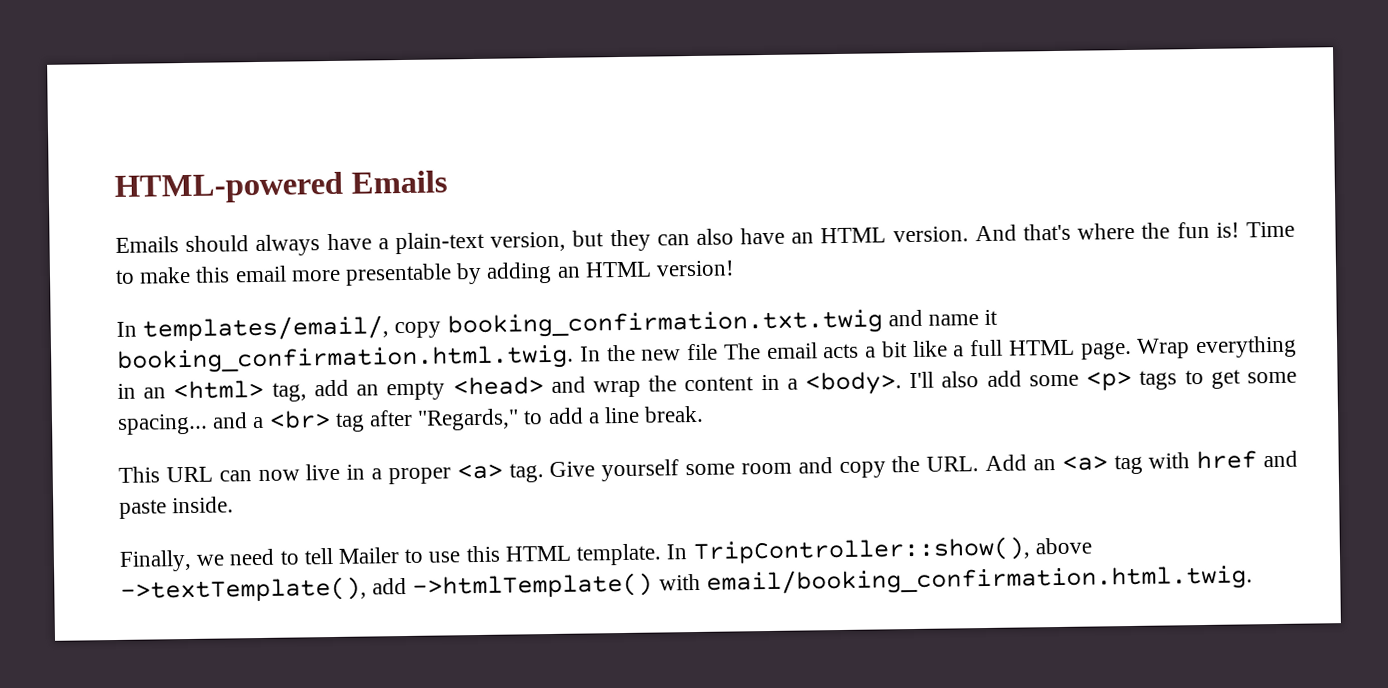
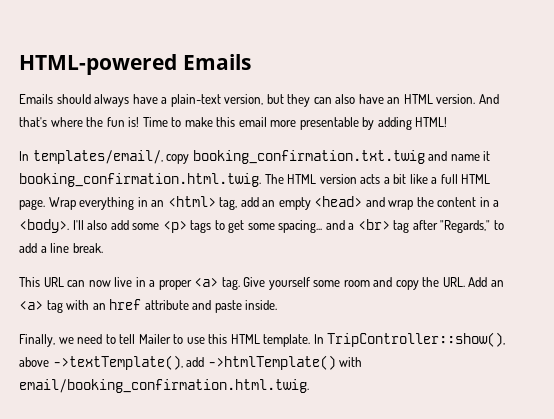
- Time to make this email more presentable by adding an HTML version!
+ Time to make this email more presentable by adding HTML!
- In templates/email/, copy booking_confirmation.txt.twig and name it booking_confirmation.html.twig. In the new file The email acts a bit like a full HTML page.
+ In templates/email/, copy booking_confirmation.txt.twig and name it booking_confirmation.html.twig. The HTML version acts a bit like a full HTML page.
- Give yourself some room and copy the URL. Add an <a> tag with href and paste inside.
+ Give yourself some room and copy the URL. Add an <a> tag with an href attribute and paste inside.

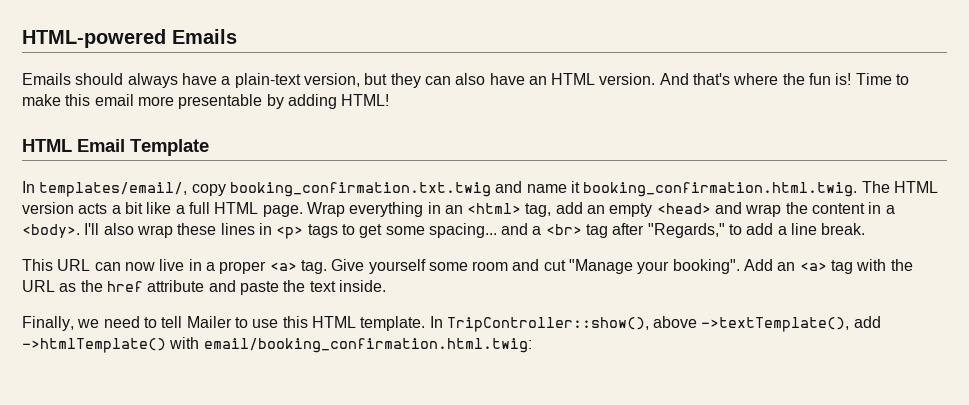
+ HTML Email Template
- I'll also add some <p> tags to get some spacing... and a <br> tag after "Regards," to add a line break.
+ I'll also wrap these lines in <p> tags to get some spacing... and a <br> tag after "Regards," to add a line break.
- Give yourself some room and copy the URL. Add an <a> tag with an href attribute and paste inside.
+ Give yourself some room and cut "Manage your booking". Add an <a> tag with the URL as the href attribute and paste the text inside.
- In TripController::show(), above ->textTemplate(), add ->htmlTemplate() with email/booking_confirmation.html.twig.
+ In TripController::show(), above ->textTemplate(), add ->htmlTemplate() with email/booking_confirmation.html.twig:

